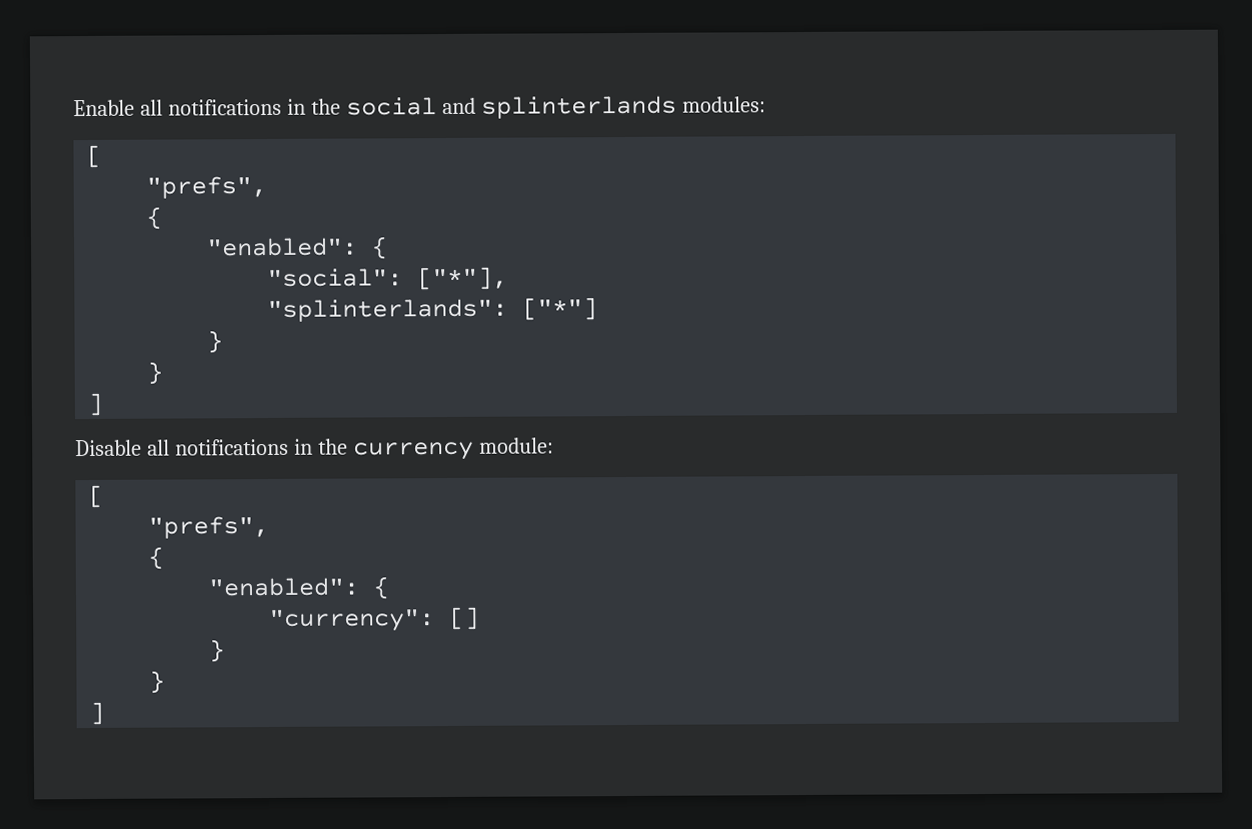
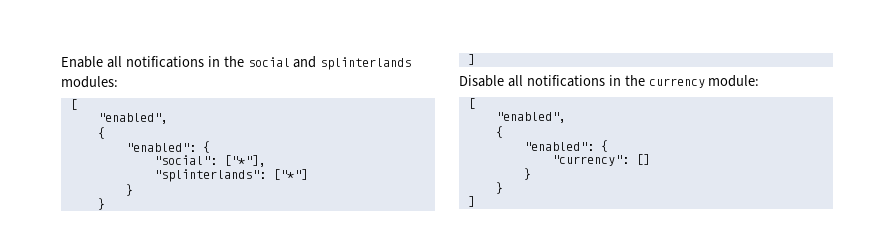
  Enable all notifications in the social and splinterlands modules:
  [
- "prefs",
+ "enabled",
  Disable all notifications in the currency module:
  [
- "prefs",
+ "enabled",

